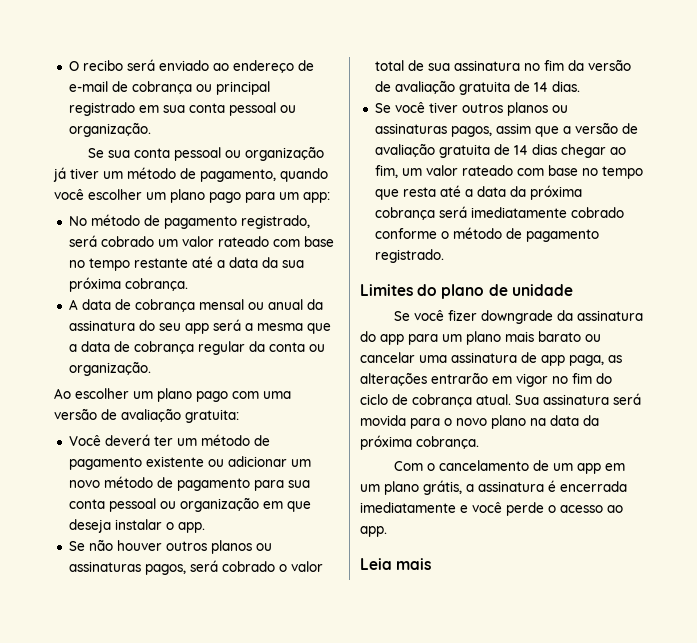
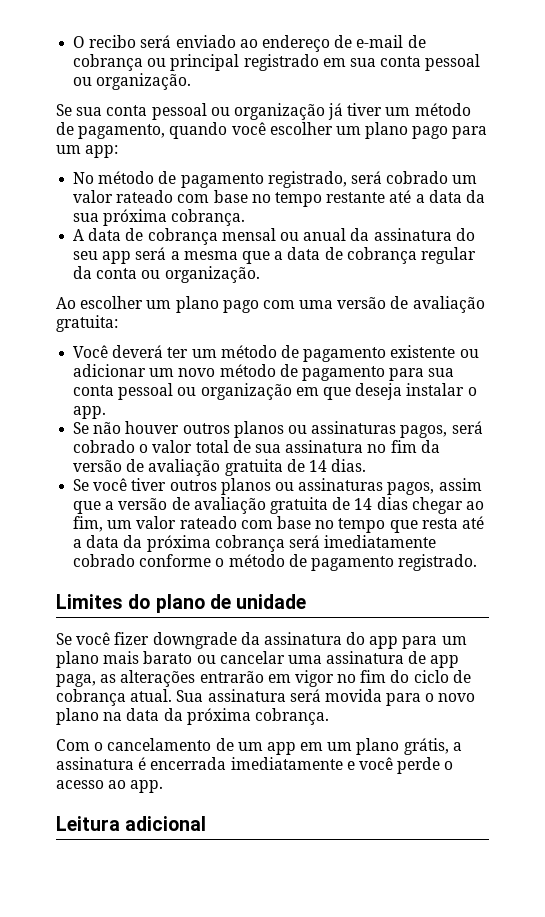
- Leia mais
+ Leitura adicional

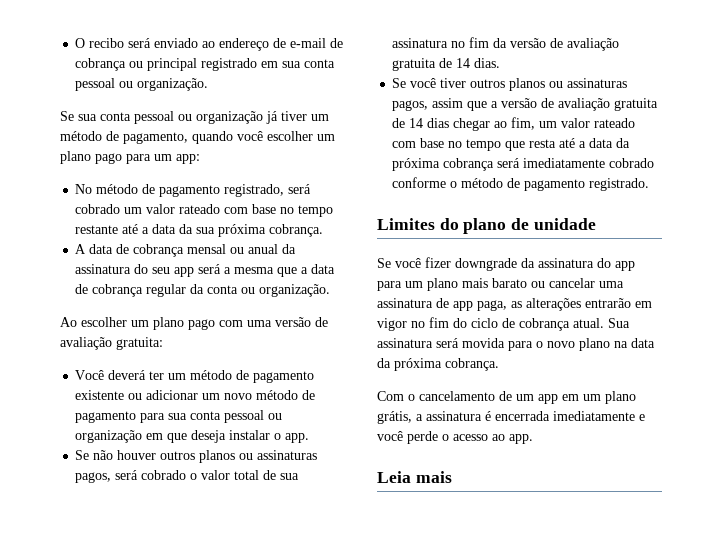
- Leitura adicional
+ Leia mais

